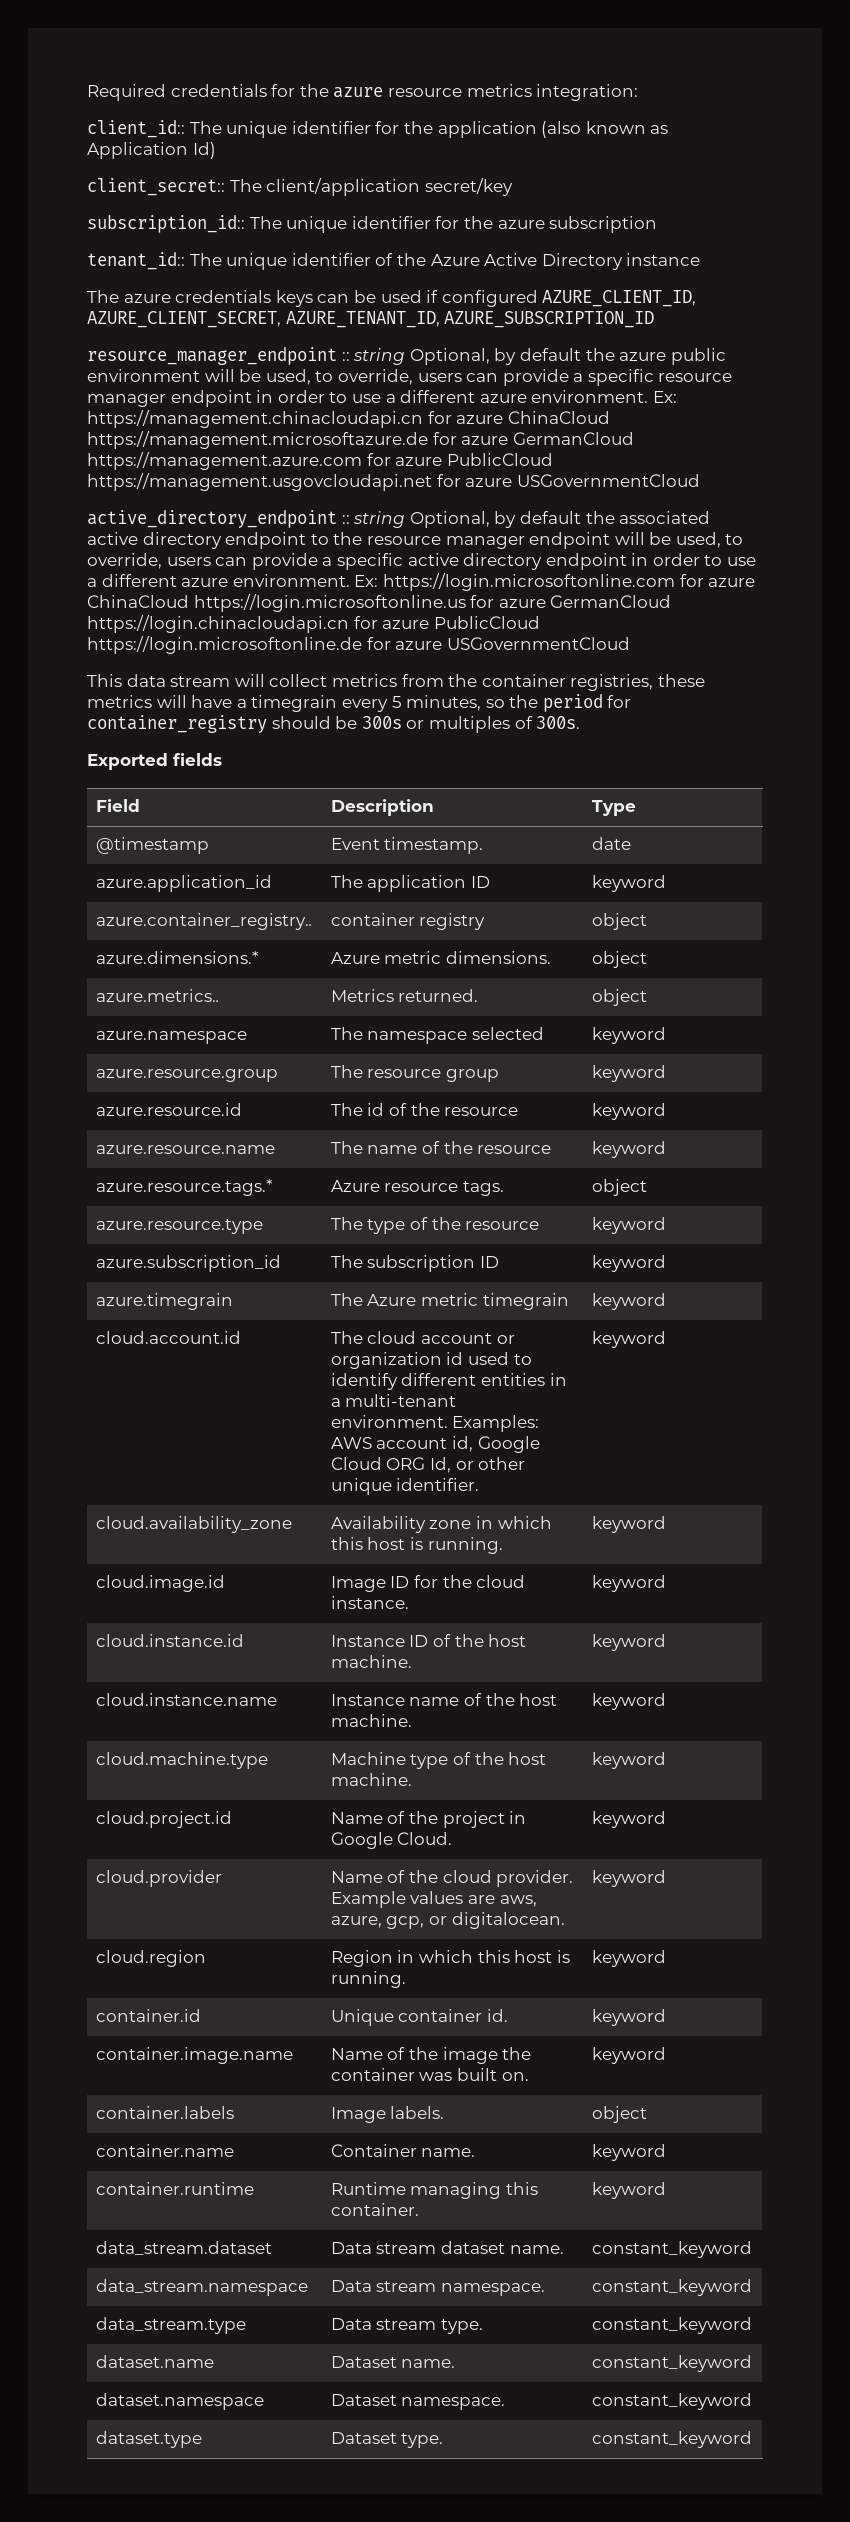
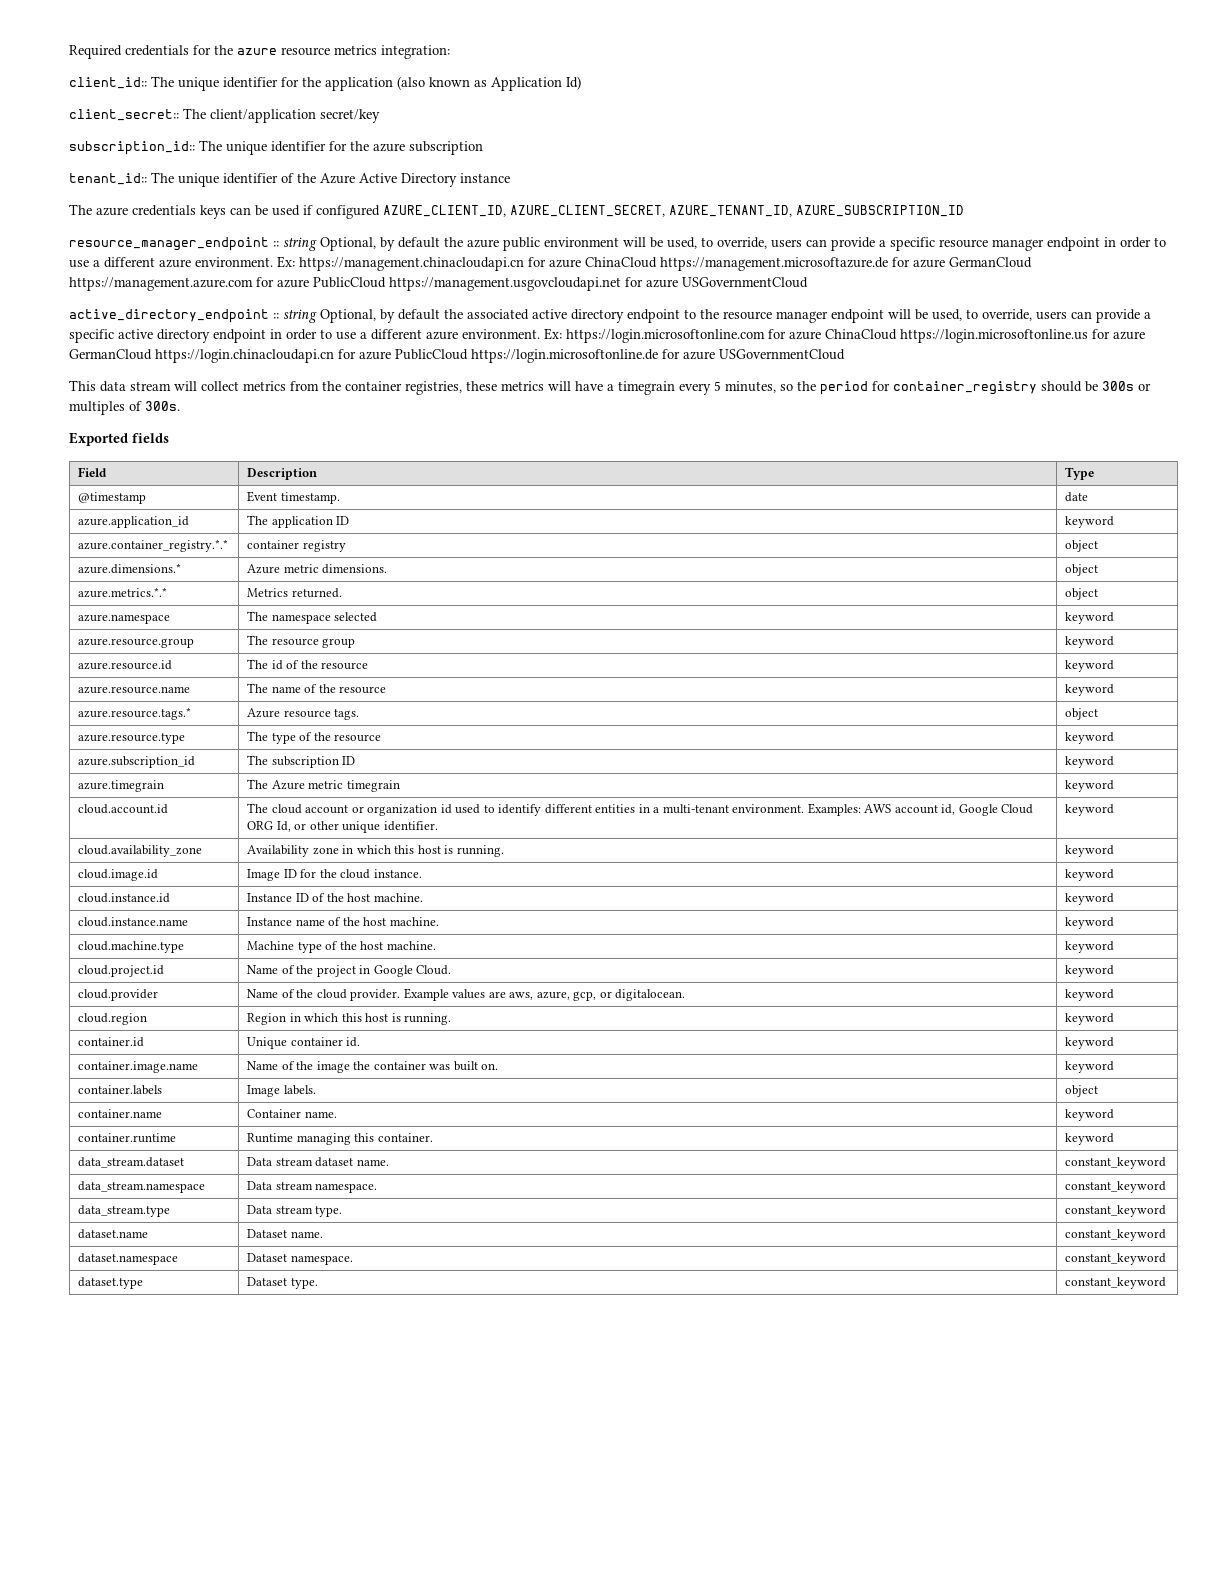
- azure.container_registry.. | container registry | object
+ azure.container_registry.*.* | container registry | object
- azure.metrics.. | Metrics returned. | object
+ azure.metrics.*.* | Metrics returned. | object

